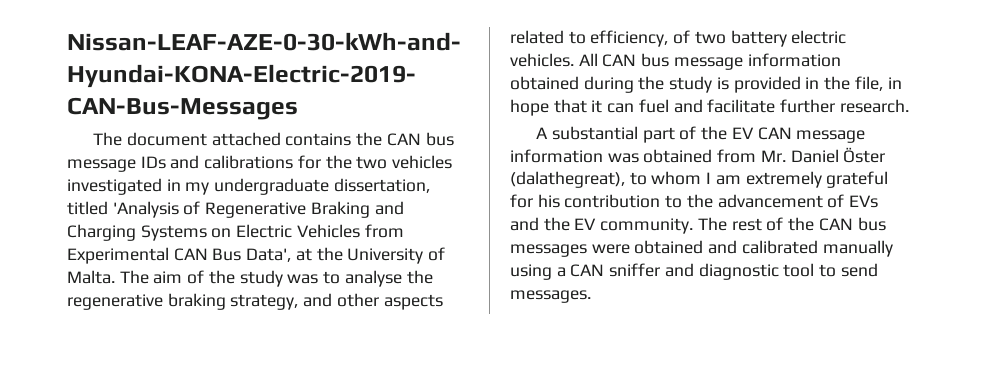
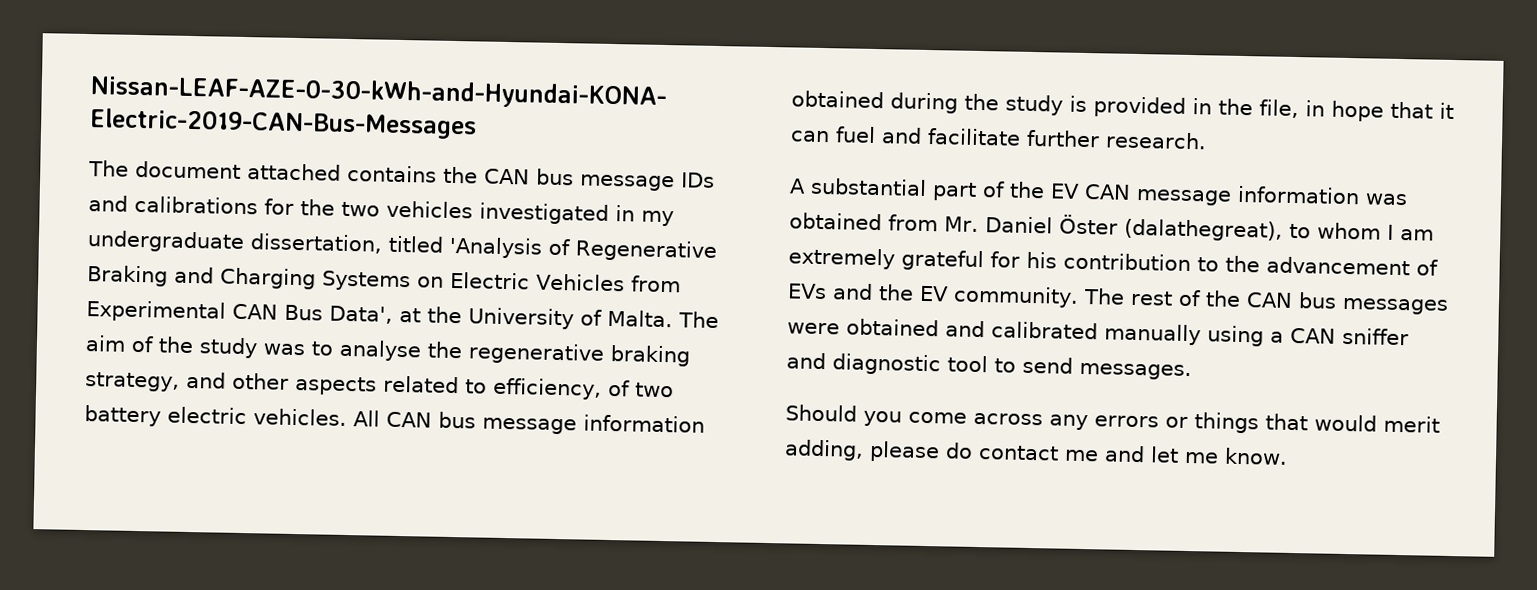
+ Should you come across any errors or things that would merit adding, please do contact me and let me know.

